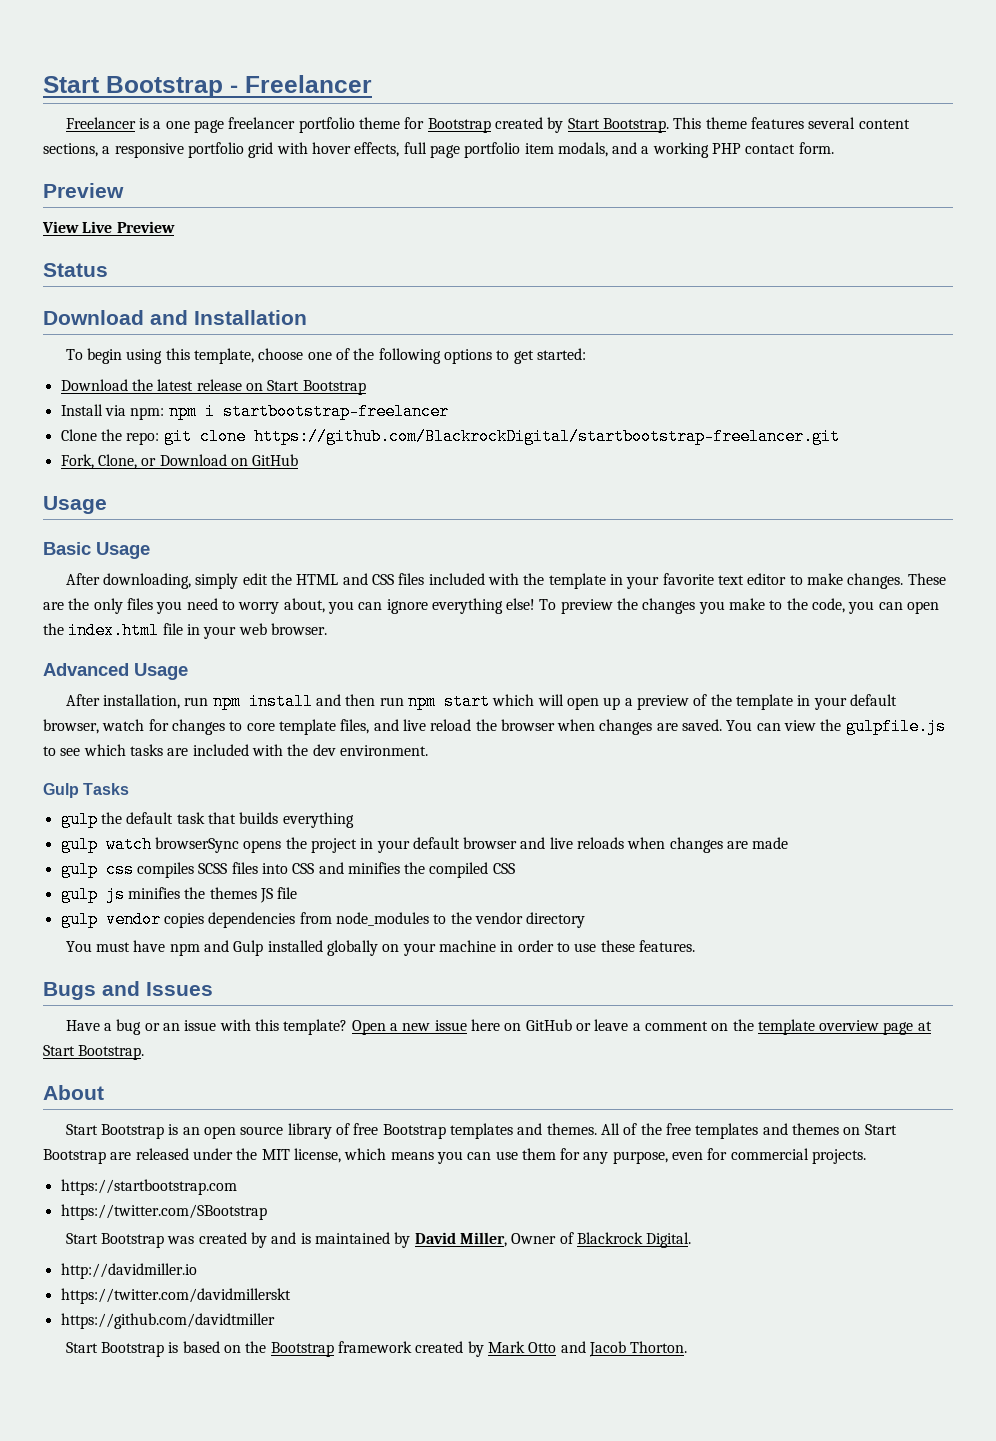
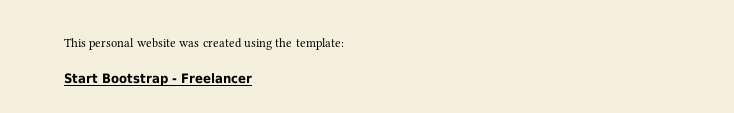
+ This personal website was created using the template:
  Start Bootstrap - Freelancer
- Freelancer is a one page freelancer portfolio theme for Bootstrap created by Start Bootstrap. This theme features several content sections, a responsive portfolio grid with hover effects, full page portfolio item modals, and a working PHP contact form.
- Preview
- View Live Preview
- Status
- Download and Installation
- To begin using this template, choose one of the following options to get started:
- Download the latest release on Start Bootstrap
- Install via npm: npm i startbootstrap-freelancer
- Clone the repo: git clone https://github.com/BlackrockDigital/startbootstrap-freelancer.git
- Fork, Clone, or Download on GitHub
- Usage
- Basic Usage
- After downloading, simply edit the HTML and CSS files included with the template in your favorite text editor to make changes. These are the only files you need to worry about, you can ignore everything else! To preview the changes you make to the code, you can open the index.html file in your web browser.
- Advanced Usage
- After installation, run npm install and then run npm start which will open up a preview of the template in your default browser, watch for changes to core template files, and live reload the browser when changes are saved. You can view the gulpfile.js to see which tasks are included with the dev environment.
- Gulp Tasks
- gulp the default task that builds everything
- gulp watch browserSync opens the project in your default browser and live reloads when changes are made
- gulp css compiles SCSS files into CSS and minifies the compiled CSS
- gulp js minifies the themes JS file
- gulp vendor copies dependencies from node_modules to the vendor directory
- You must have npm and Gulp installed globally on your machine in order to use these features.
- Bugs and Issues
- Have a bug or an issue with this template? Open a new issue here on GitHub or leave a comment on the template overview page at Start Bootstrap.
- About
- Start Bootstrap is an open source library of free Bootstrap templates and themes. All of the free templates and themes on Start Bootstrap are released under the MIT license, which means you can use them for any purpose, even for commercial projects.
- https://startbootstrap.com
- https://twitter.com/SBootstrap
- Start Bootstrap was created by and is maintained by David Miller, Owner of Blackrock Digital.
- http://davidmiller.io
- https://twitter.com/davidmillerskt
- https://github.com/davidtmiller
- Start Bootstrap is based on the Bootstrap framework created by Mark Otto and Jacob Thorton.

